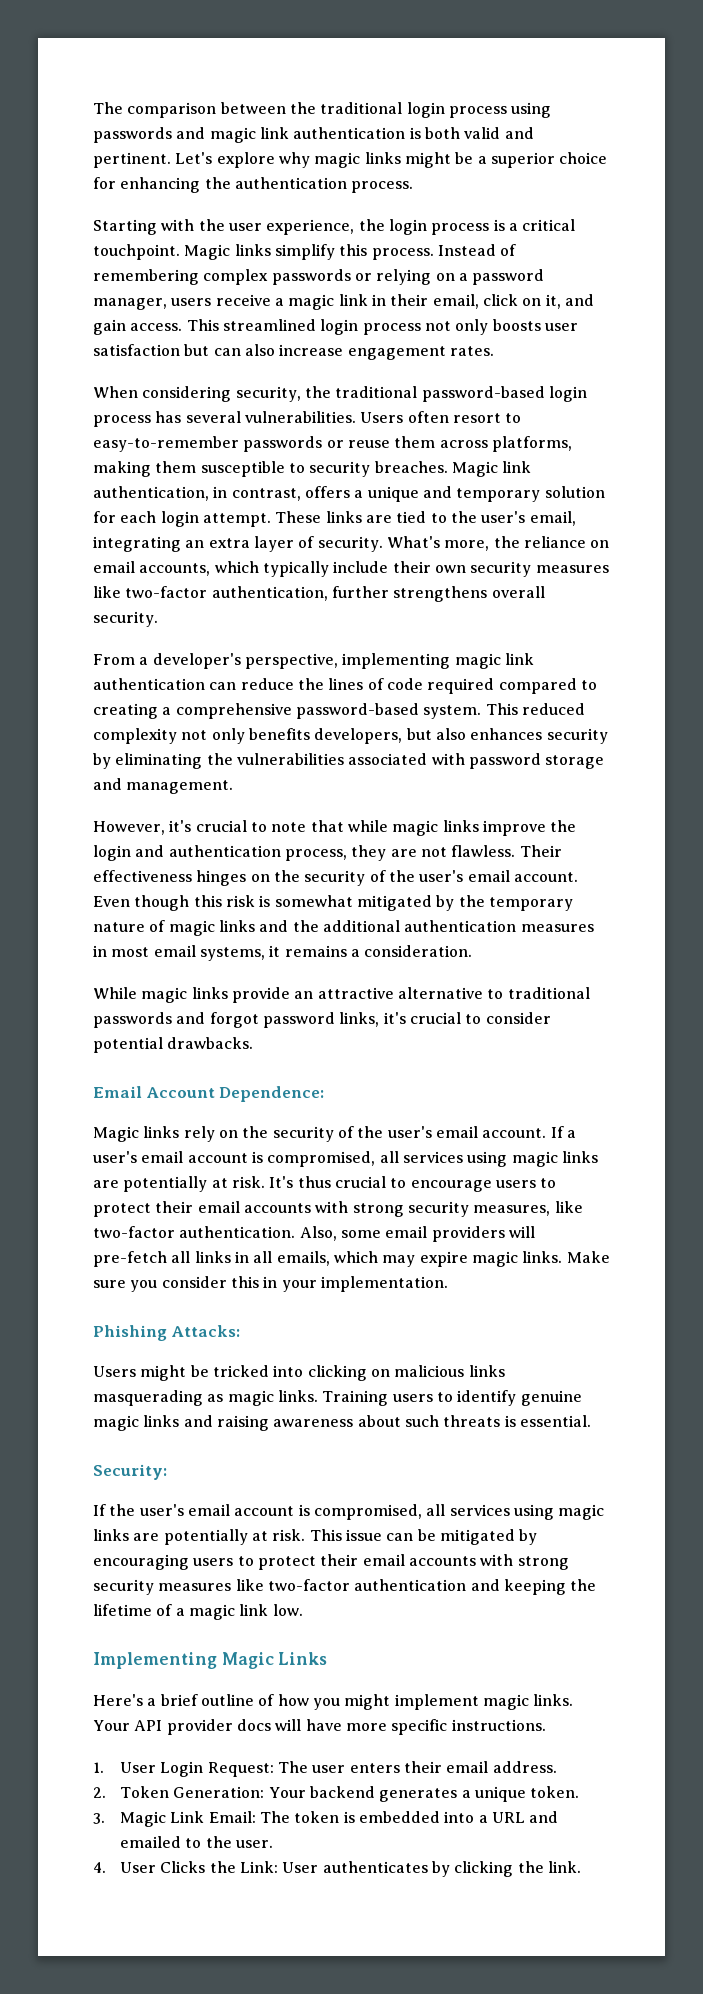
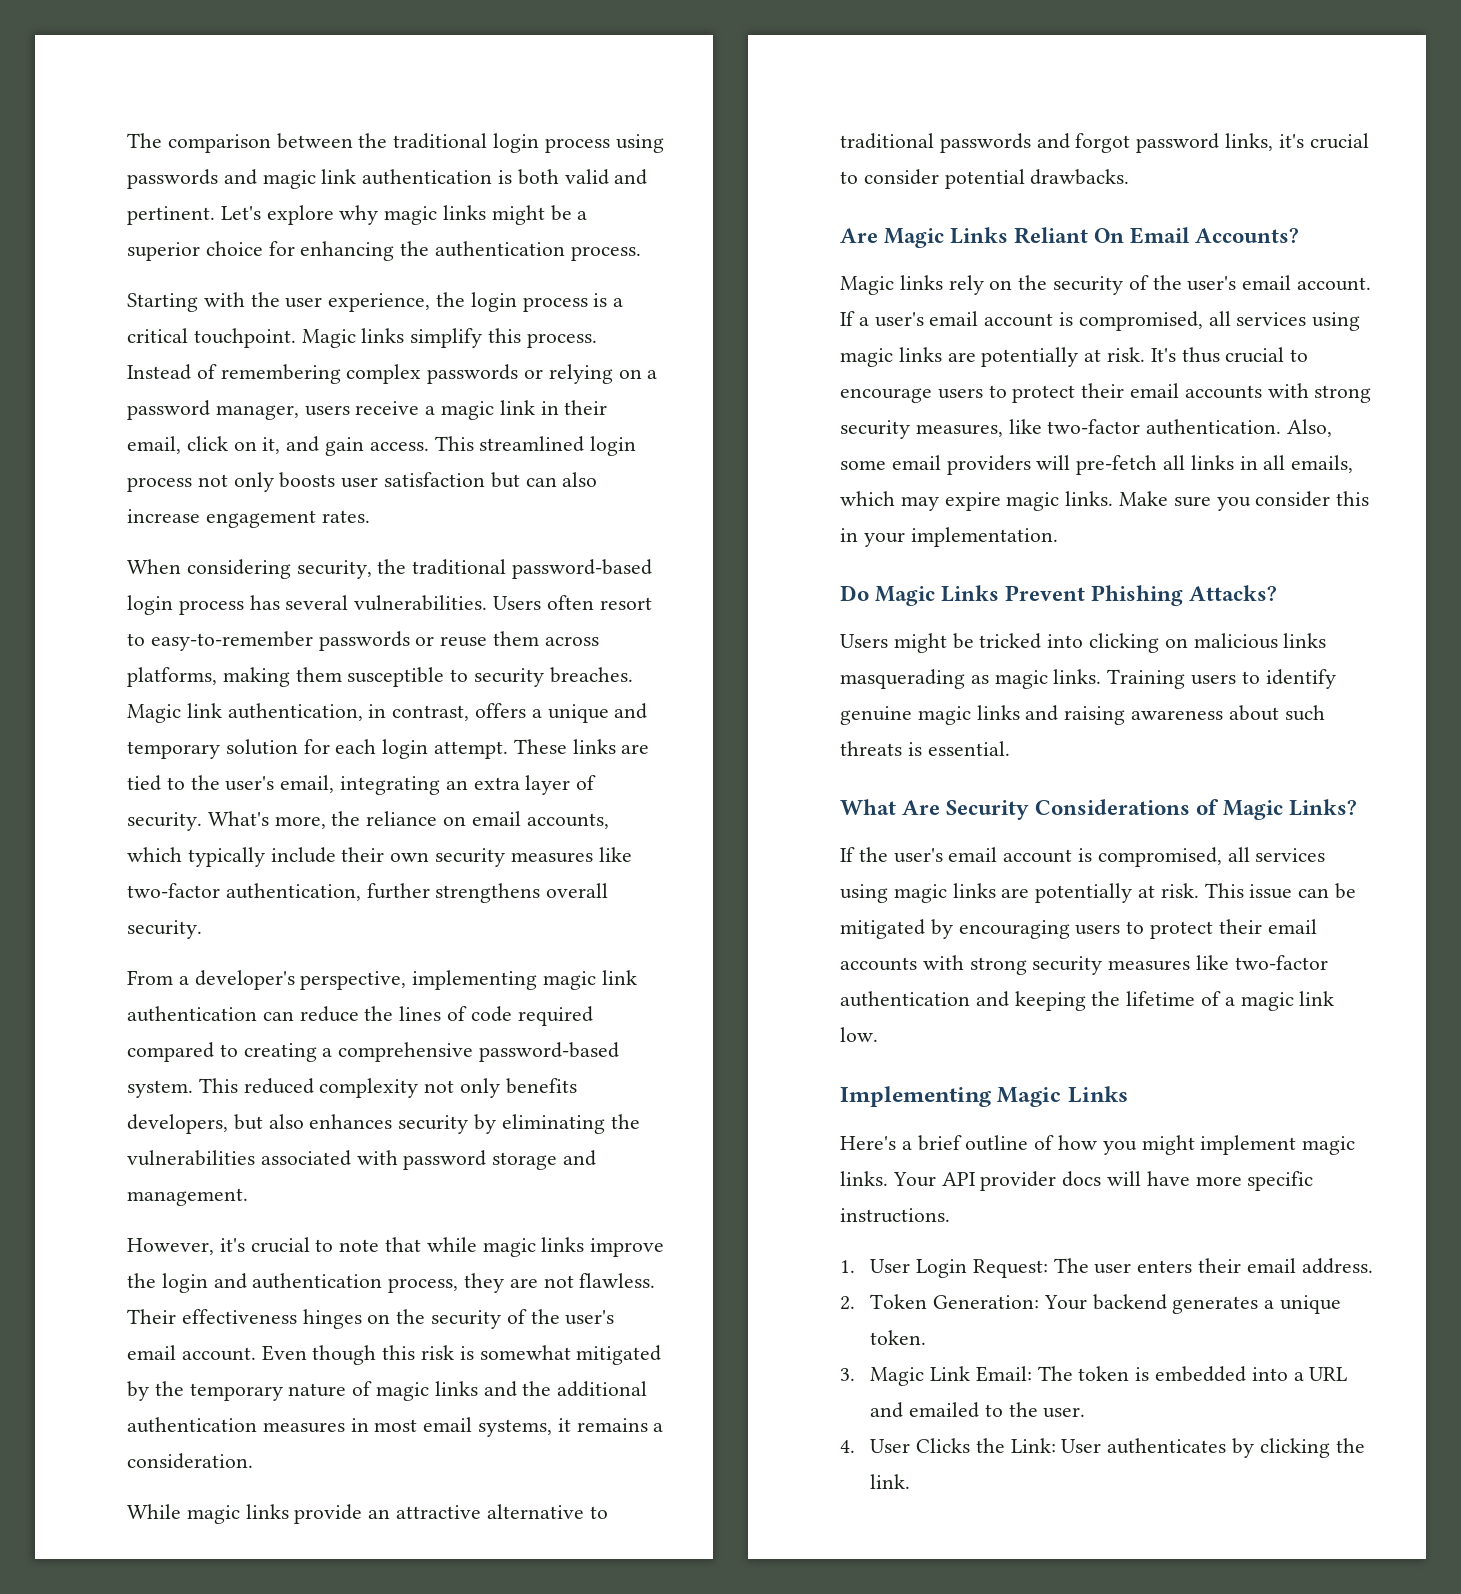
- Email Account Dependence:
+ Are Magic Links Reliant On Email Accounts?
- Phishing Attacks:
+ Do Magic Links Prevent Phishing Attacks?
- Security:
+ What Are Security Considerations of Magic Links?

